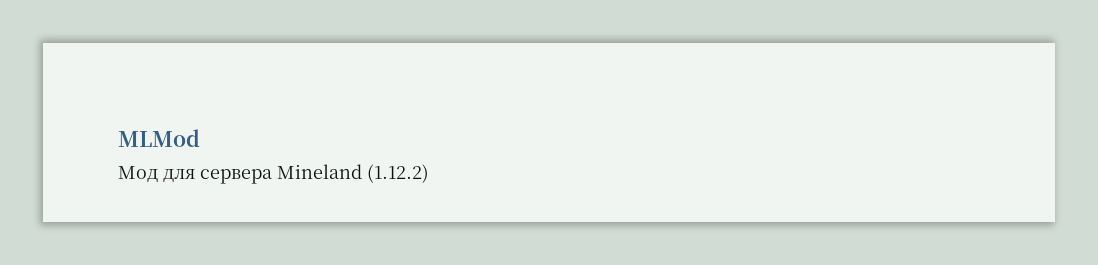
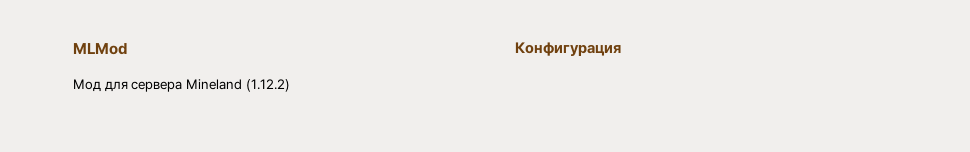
+ Конфигурация

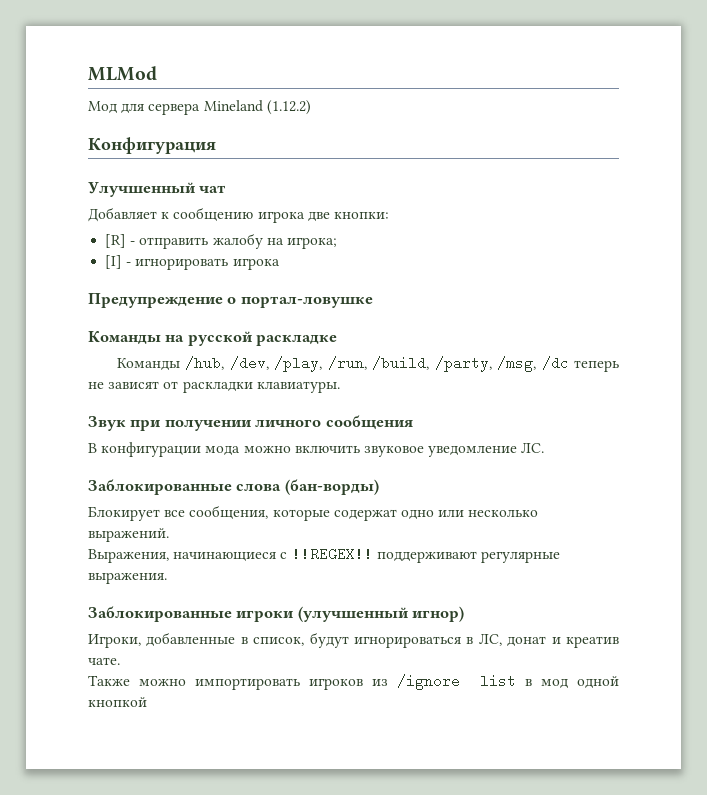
+ Улучшенный чат
+ Добавляет к сообщению игрока две кнопки:
+ [R] - отправить жалобу на игрока;
+ [I] - игнорировать игрока
+ Предупреждение о портал-ловушке
+ Команды на русской раскладке
+ Команды /hub, /dev, /play, /run, /build, /party, /msg, /dc теперь не зависят от раскладки клавиатуры.
+ Звук при получении личного сообщения
+ В конфигурации мода можно включить звуковое уведомление ЛС.
+ Заблокированные слова (бан-ворды)
+ Блокирует все сообщения, которые содержат одно или несколько выражений.
+ Выражения, начинающиеся с !!REGEX!! поддерживают регулярные выражения.
+ Заблокированные игроки (улучшенный игнор)
+ Игроки, добавленные в список, будут игнорироваться в ЛС, донат и креатив чате.
+ Также можно импортировать игроков из /ignore list в мод одной кнопкой

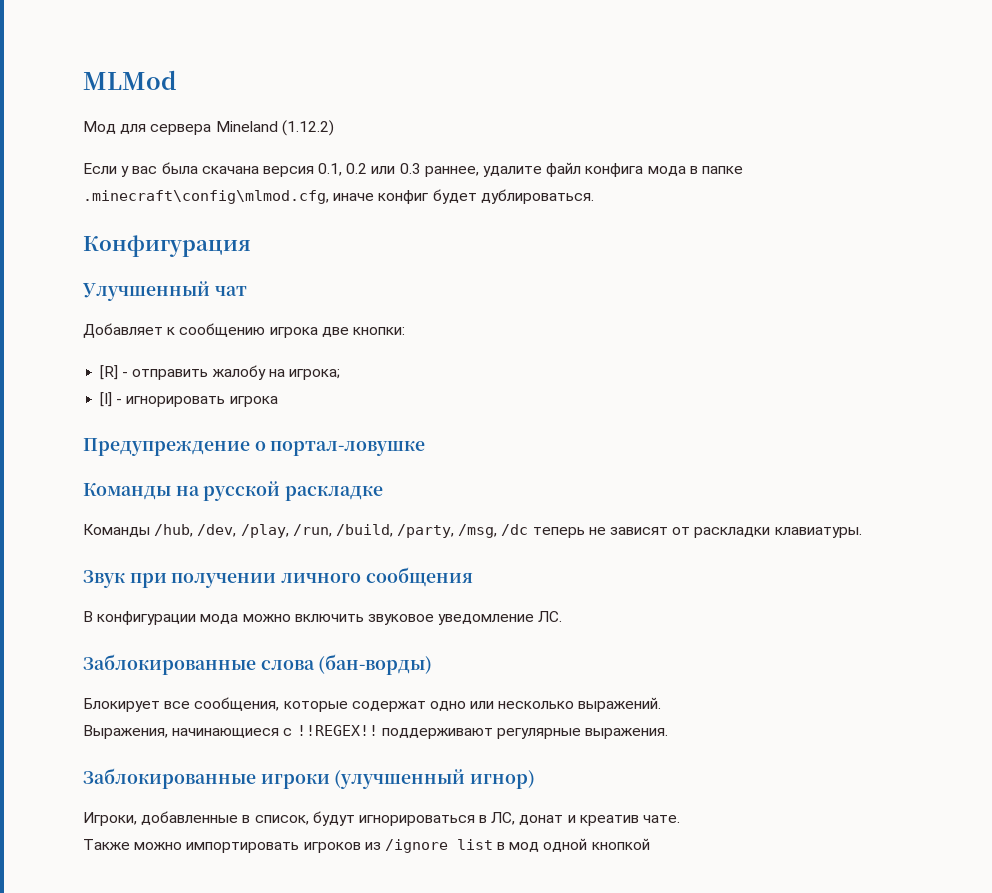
+ Если у вас была скачана версия 0.1, 0.2 или 0.3 раннее, удалите файл конфига мода в папке .minecraft\config\mlmod.cfg, иначе конфиг будет дублироваться.

